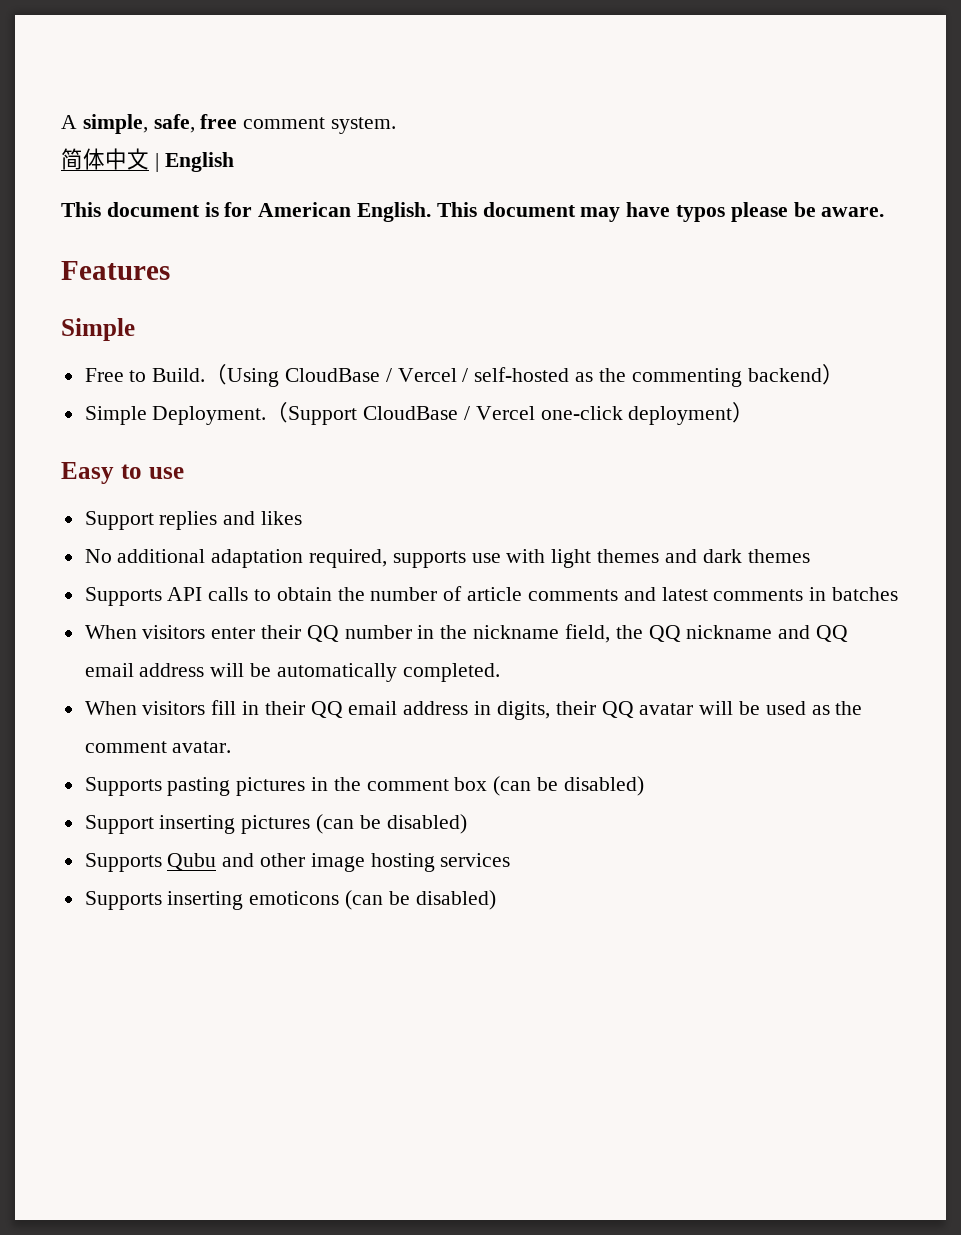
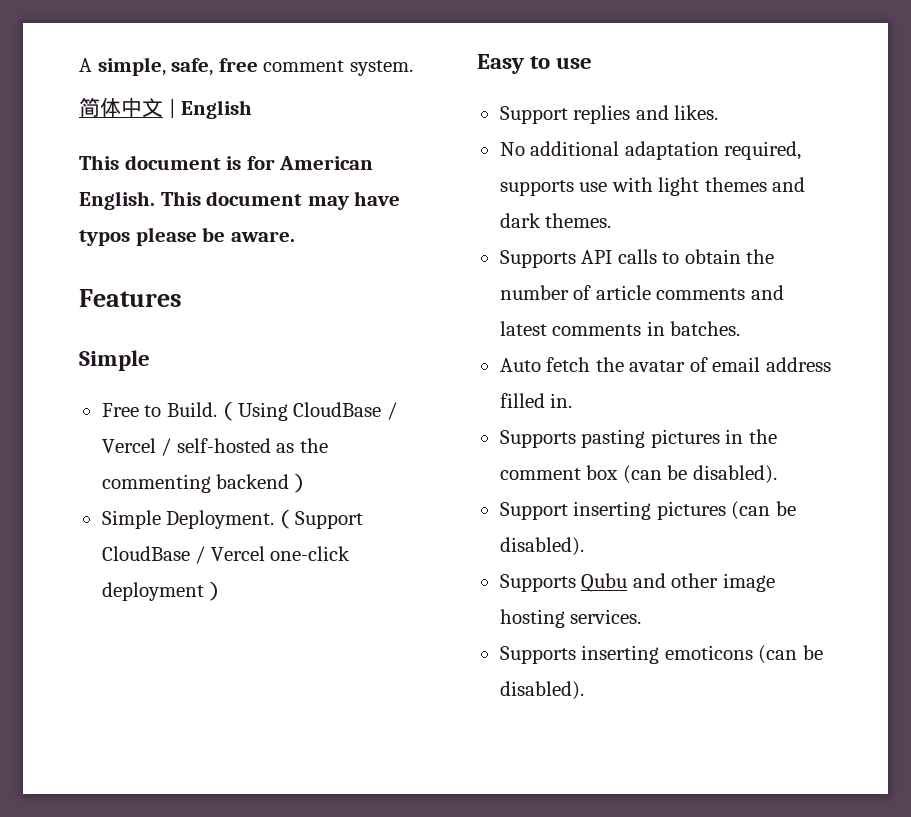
- Support replies and likes
+ Support replies and likes.
- No additional adaptation required, supports use with light themes and dark themes
+ No additional adaptation required, supports use with light themes and dark themes.
- Supports API calls to obtain the number of article comments and latest comments in batches
- When visitors enter their QQ number in the nickname field, the QQ nickname and QQ email address will be automatically completed.
- When visitors fill in their QQ email address in digits, their QQ avatar will be used as the comment avatar.
+ Supports API calls to obtain the number of article comments and latest comments in batches.
+ Auto fetch the avatar of email address filled in.
- Supports pasting pictures in the comment box (can be disabled)
+ Supports pasting pictures in the comment box (can be disabled).
- Support inserting pictures (can be disabled)
+ Support inserting pictures (can be disabled).
- Supports Qubu and other image hosting services
+ Supports Qubu and other image hosting services.
- Supports inserting emoticons (can be disabled)
+ Supports inserting emoticons (can be disabled).

